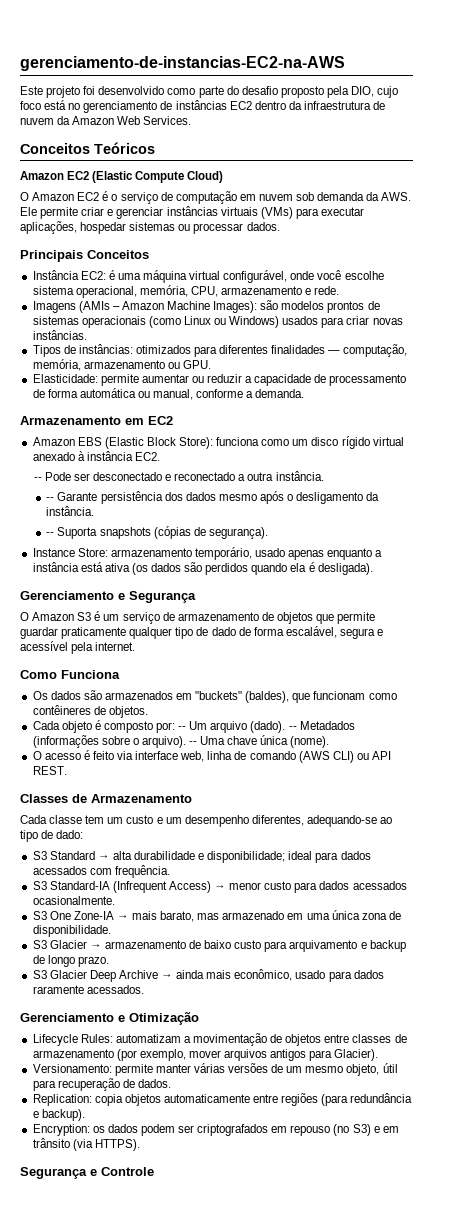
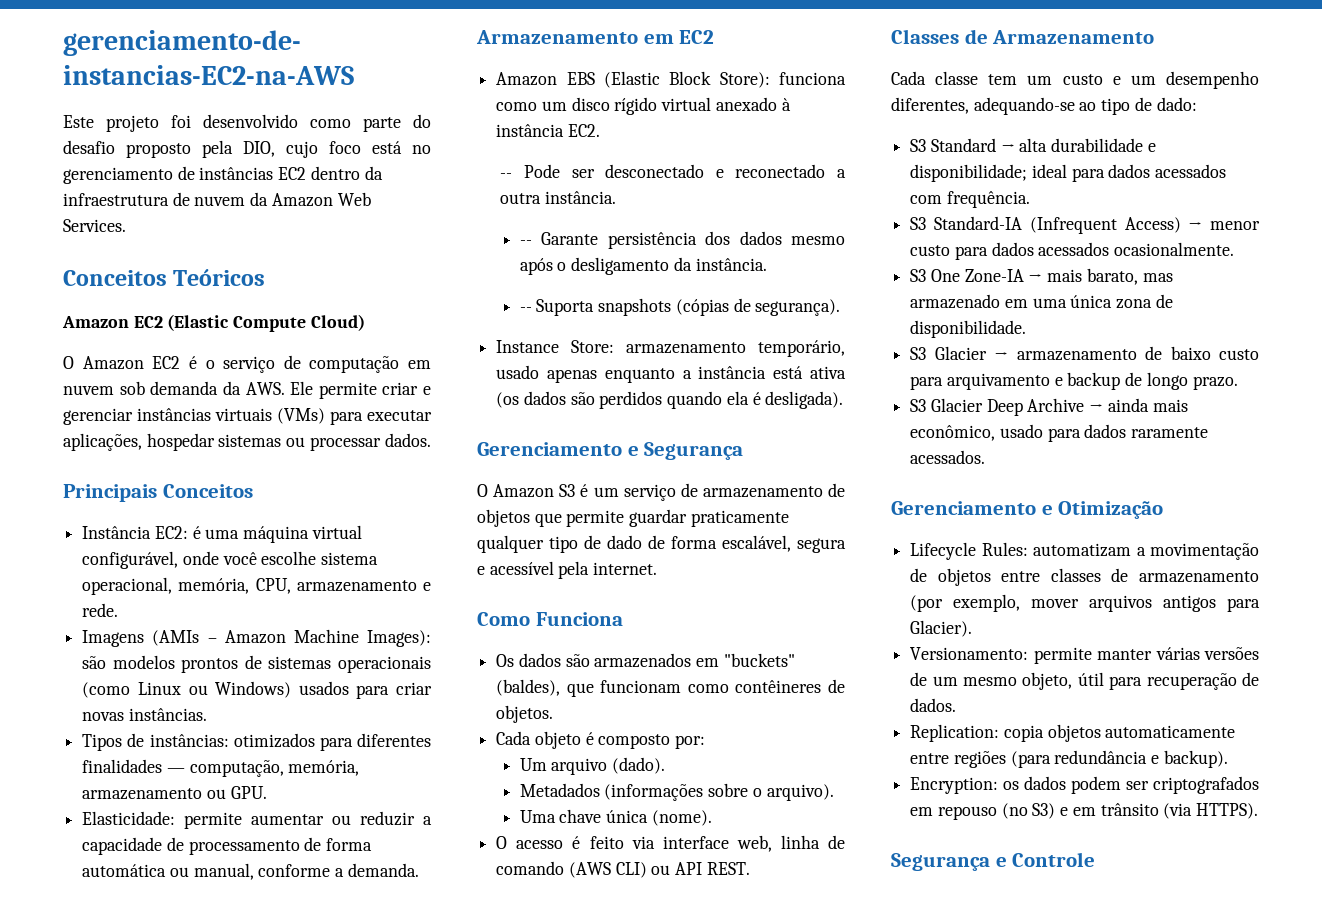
- Cada objeto é composto por: -- Um arquivo (dado). -- Metadados (informações sobre o arquivo). -- Uma chave única (nome).
+ Cada objeto é composto por:
+ Um arquivo (dado).
+ Metadados (informações sobre o arquivo).
+ Uma chave única (nome).

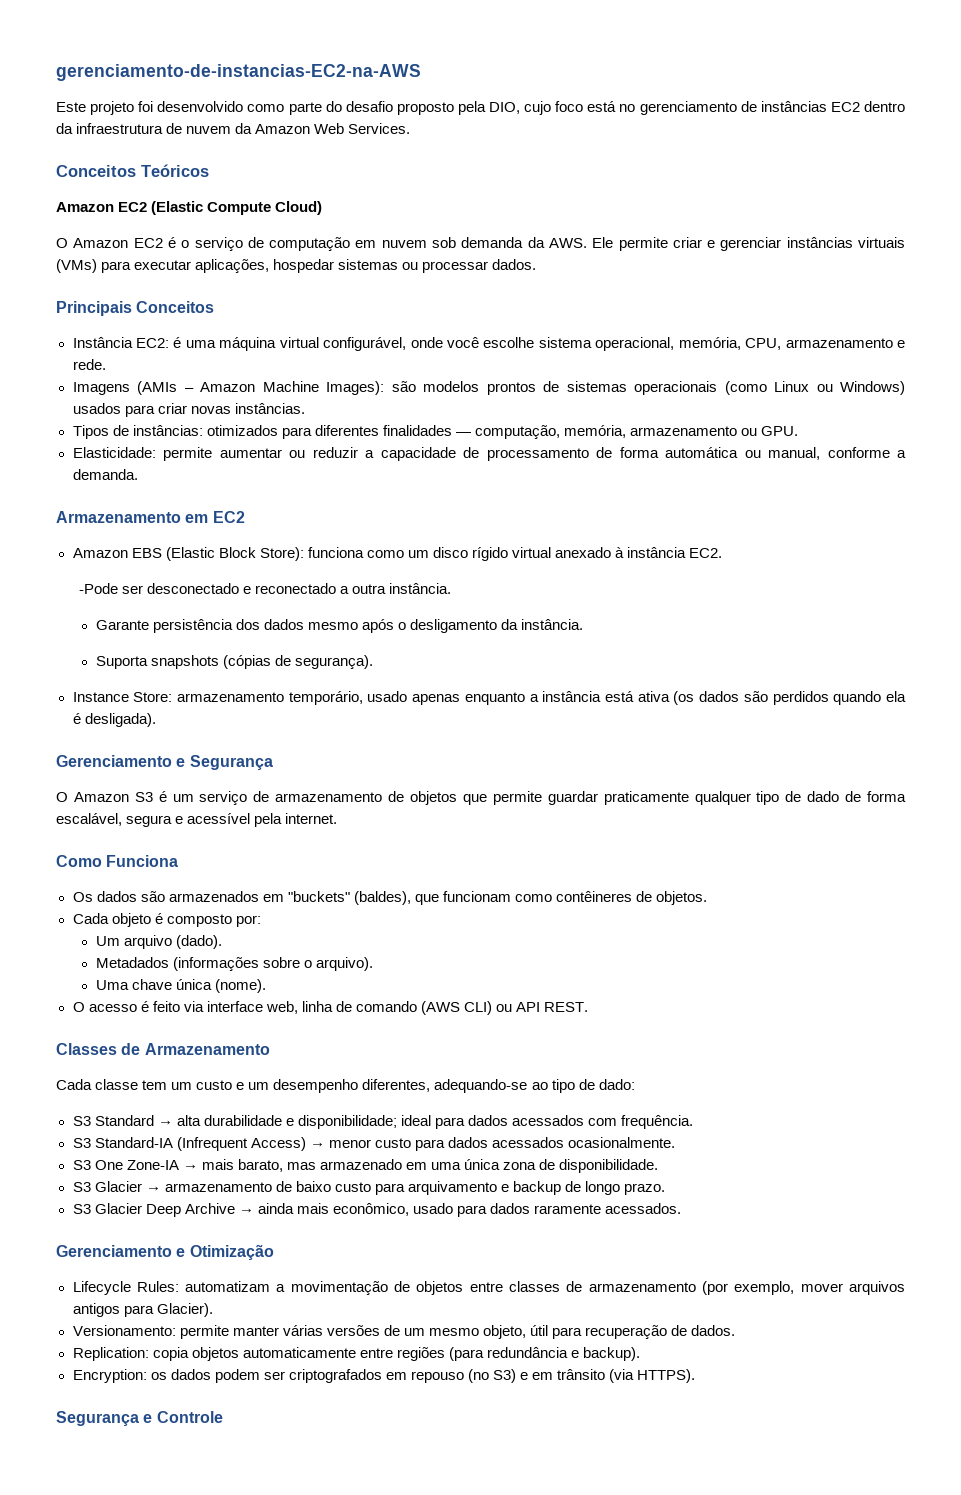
- -- Pode ser desconectado e reconectado a outra instância.
+ -Pode ser desconectado e reconectado a outra instância.
- -- Garante persistência dos dados mesmo após o desligamento da instância.
+ Garante persistência dos dados mesmo após o desligamento da instância.
- -- Suporta snapshots (cópias de segurança).
+ Suporta snapshots (cópias de segurança).

